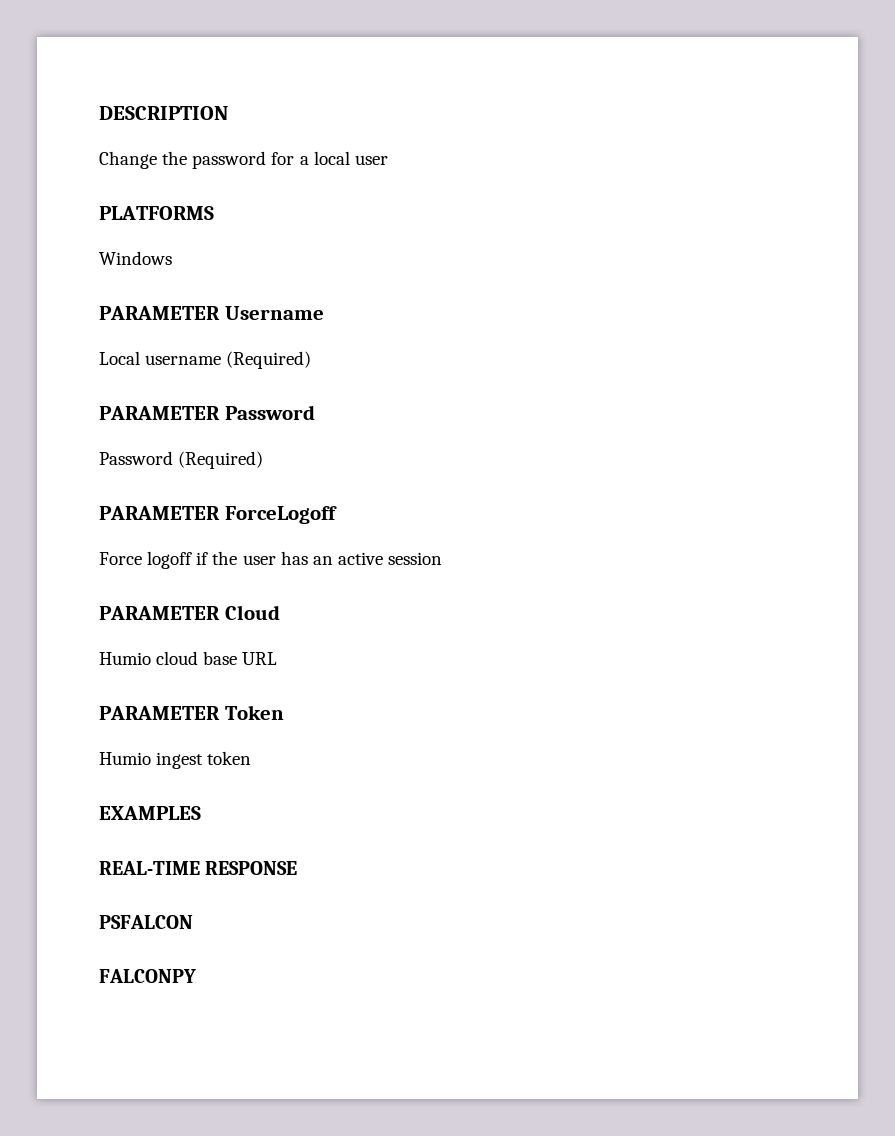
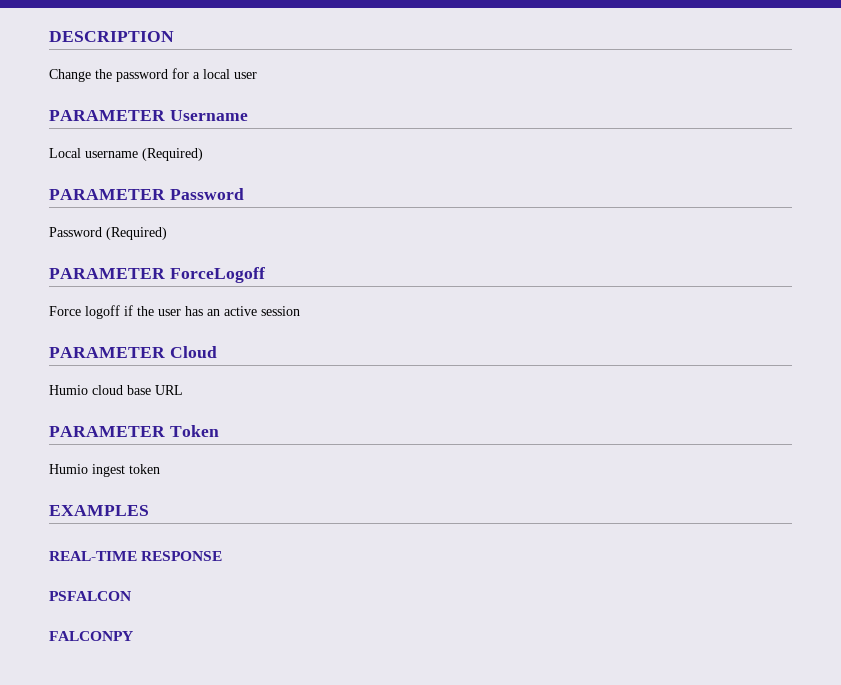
- PLATFORMS
- Windows

